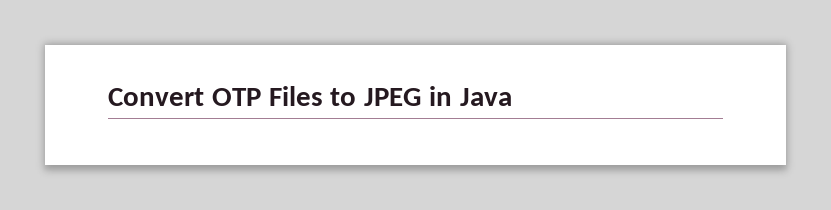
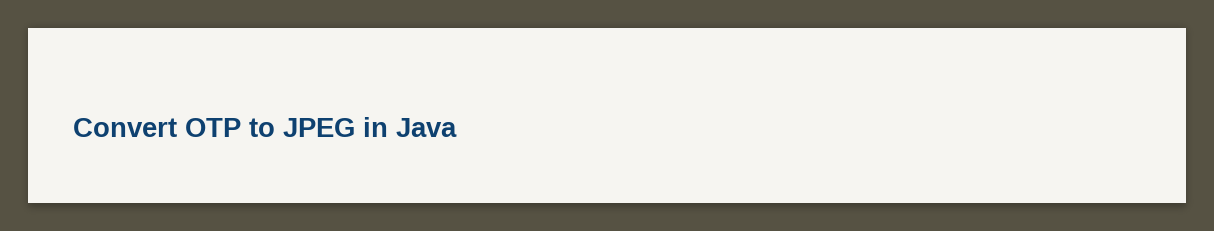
- Convert OTP Files to JPEG in Java
+ Convert OTP to JPEG in Java

